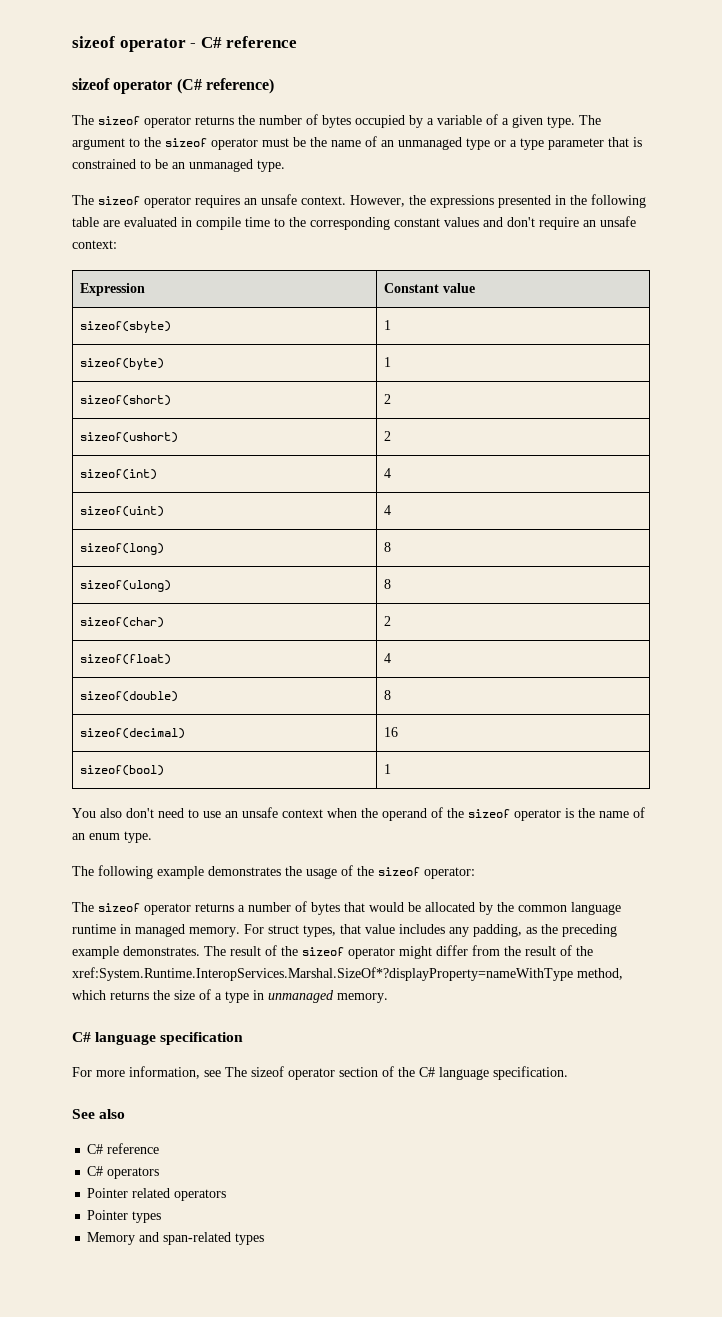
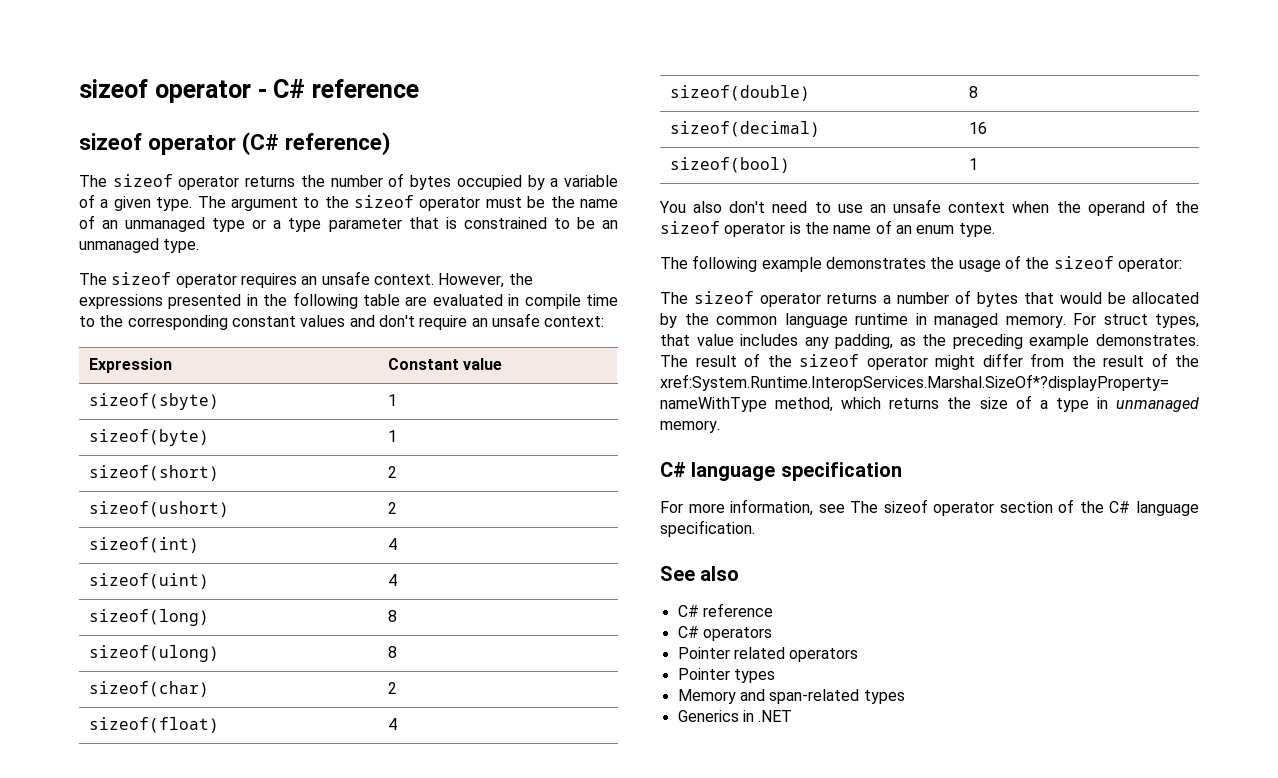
+ Generics in .NET

